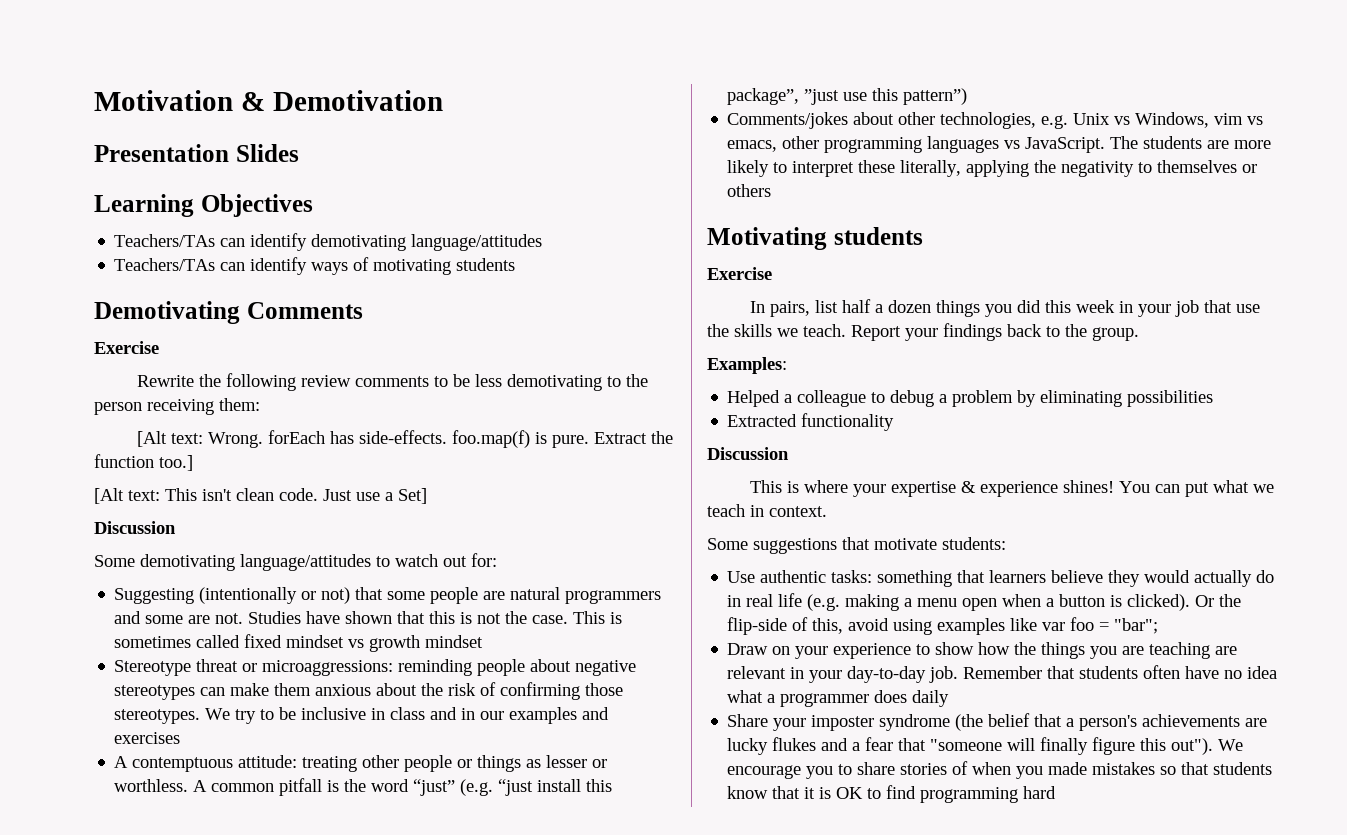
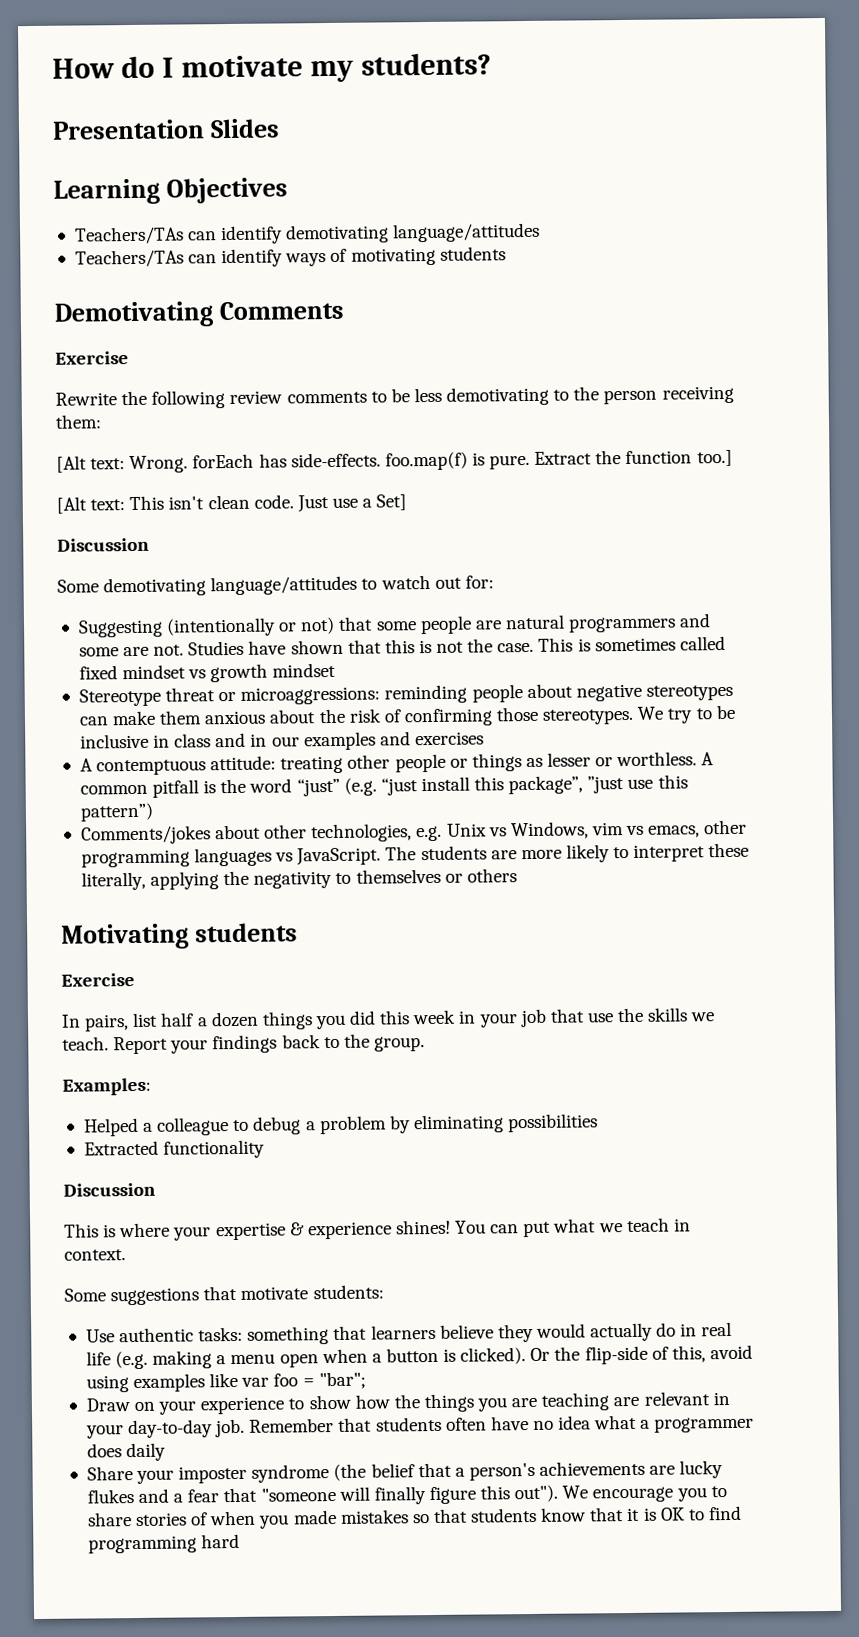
- Motivation & Demotivation
+ How do I motivate my students?

